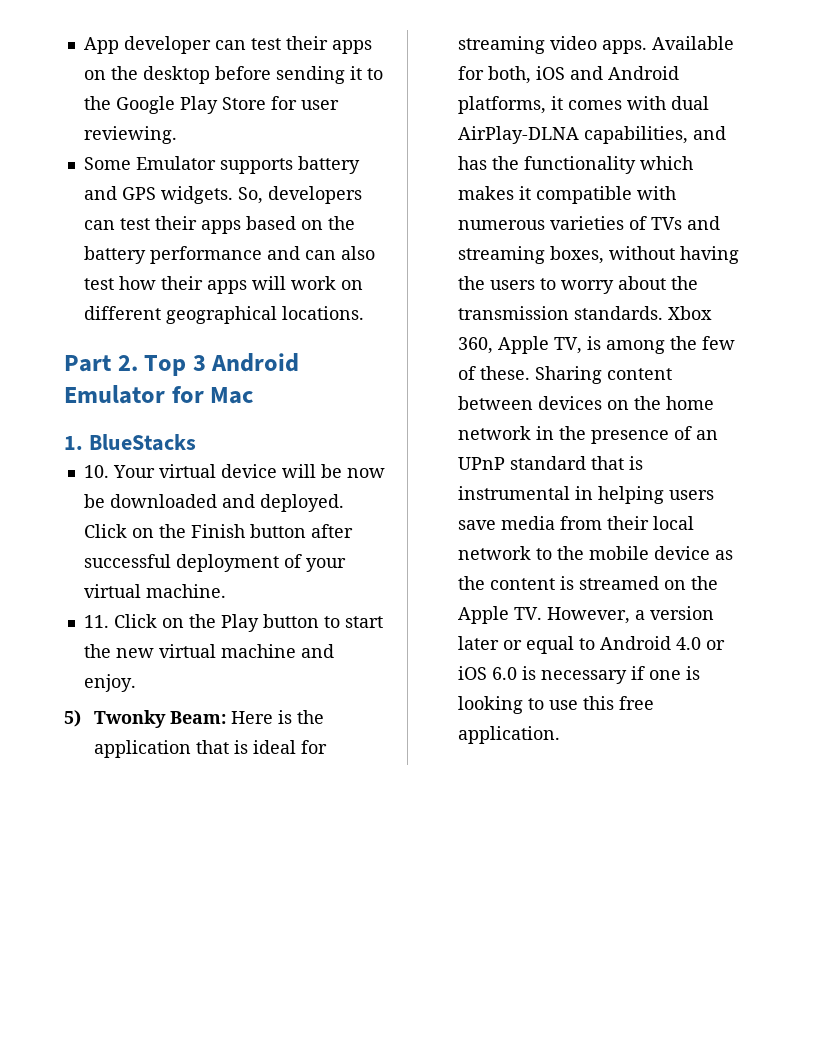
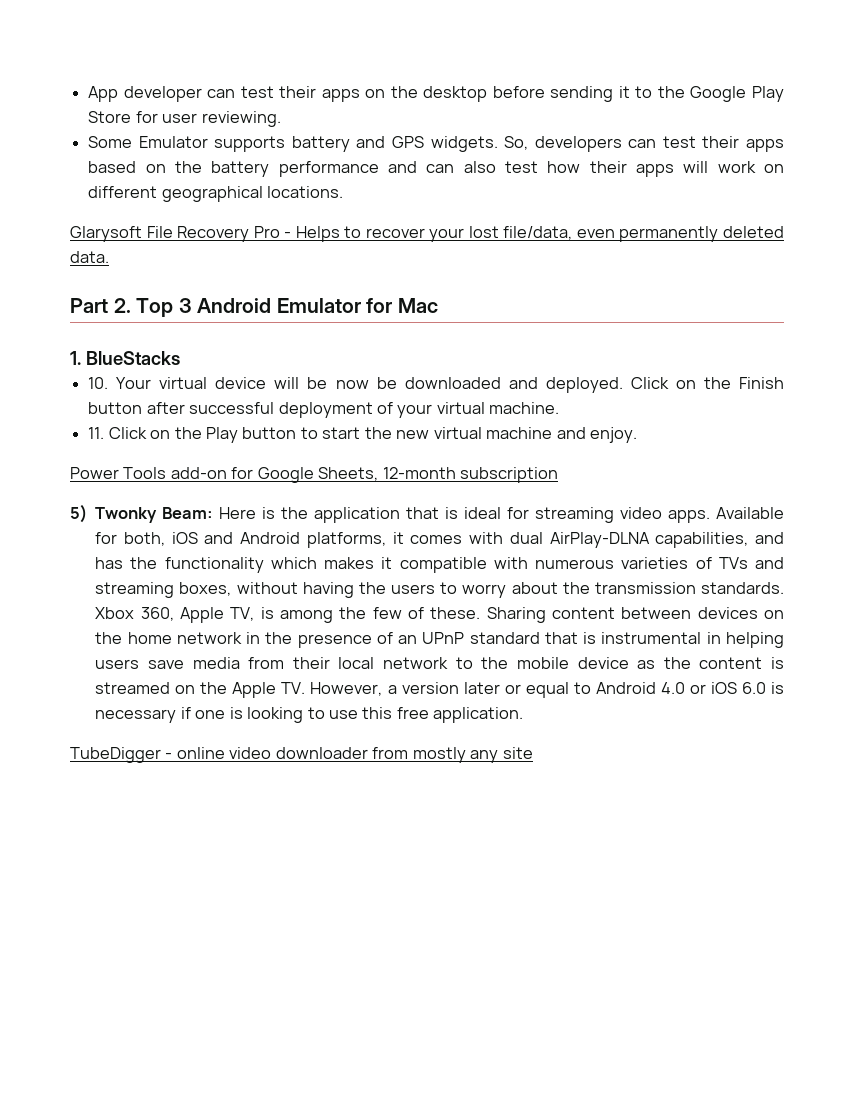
+ Glarysoft File Recovery Pro - Helps to recover your lost file/data, even permanently deleted data.
+ Power Tools add-on for Google Sheets, 12-month subscription
+ TubeDigger - online video downloader from mostly any site

